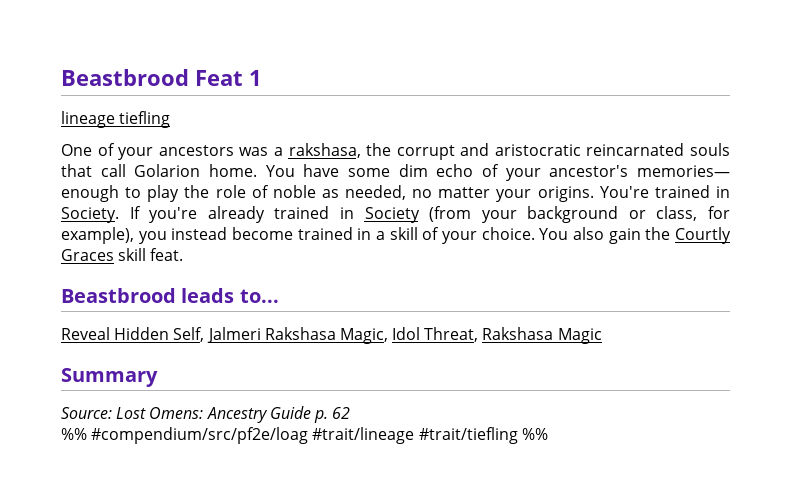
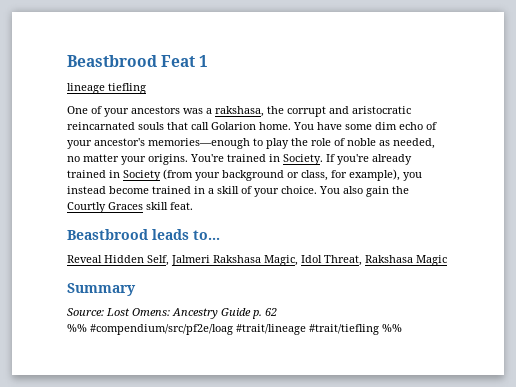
- You have some dim echo of your ancestor's memories— enough to play the role of noble as needed, no matter your origins.
+ You have some dim echo of your ancestor's memories—enough to play the role of noble as needed, no matter your origins.

